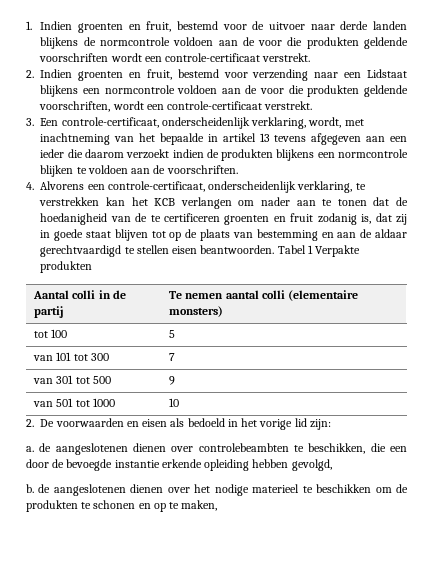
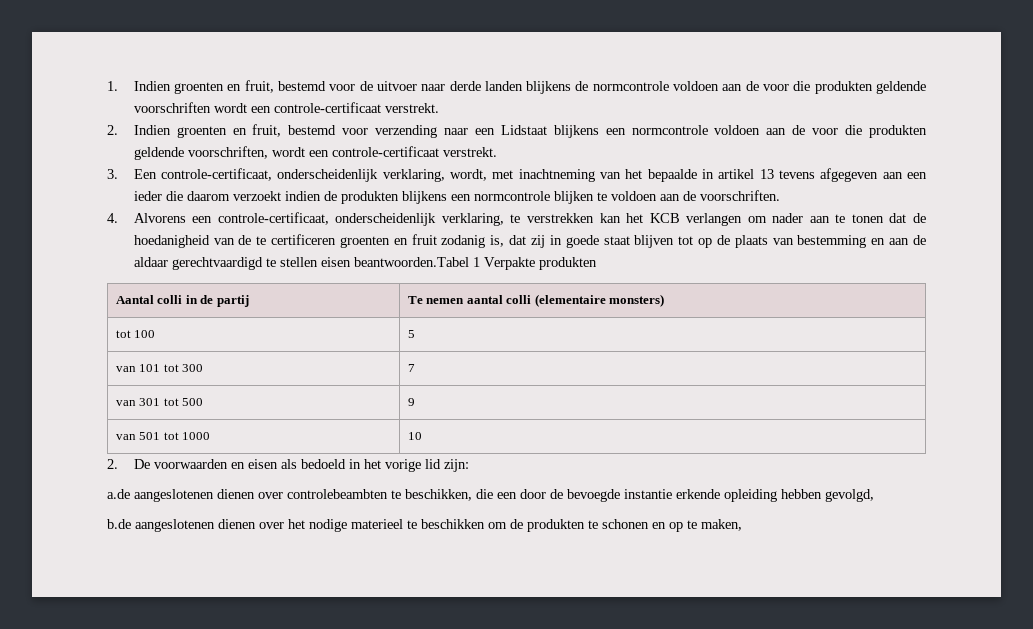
- 4. Alvorens een controle-certificaat, onderscheidenlijk verklaring, te verstrekken kan het KCB verlangen om nader aan te tonen dat de hoedanigheid van de te certificeren groenten en fruit zodanig is, dat zij in goede staat blijven tot op de plaats van bestemming en aan de aldaar gerechtvaardigd te stellen eisen beantwoorden. Tabel 1 Verpakte produkten
+ 4. Alvorens een controle-certificaat, onderscheidenlijk verklaring, te verstrekken kan het KCB verlangen om nader aan te tonen dat de hoedanigheid van de te certificeren groenten en fruit zodanig is, dat zij in goede staat blijven tot op de plaats van bestemming en aan de aldaar gerechtvaardigd te stellen eisen beantwoorden.Tabel 1 Verpakte produkten
- a. de aangeslotenen dienen over controlebeambten te beschikken, die een door de bevoegde instantie erkende opleiding hebben gevolgd,
+ a.de aangeslotenen dienen over controlebeambten te beschikken, die een door de bevoegde instantie erkende opleiding hebben gevolgd,
- b. de aangeslotenen dienen over het nodige materieel te beschikken om de produkten te schonen en op te maken,
+ b.de aangeslotenen dienen over het nodige materieel te beschikken om de produkten te schonen en op te maken,

